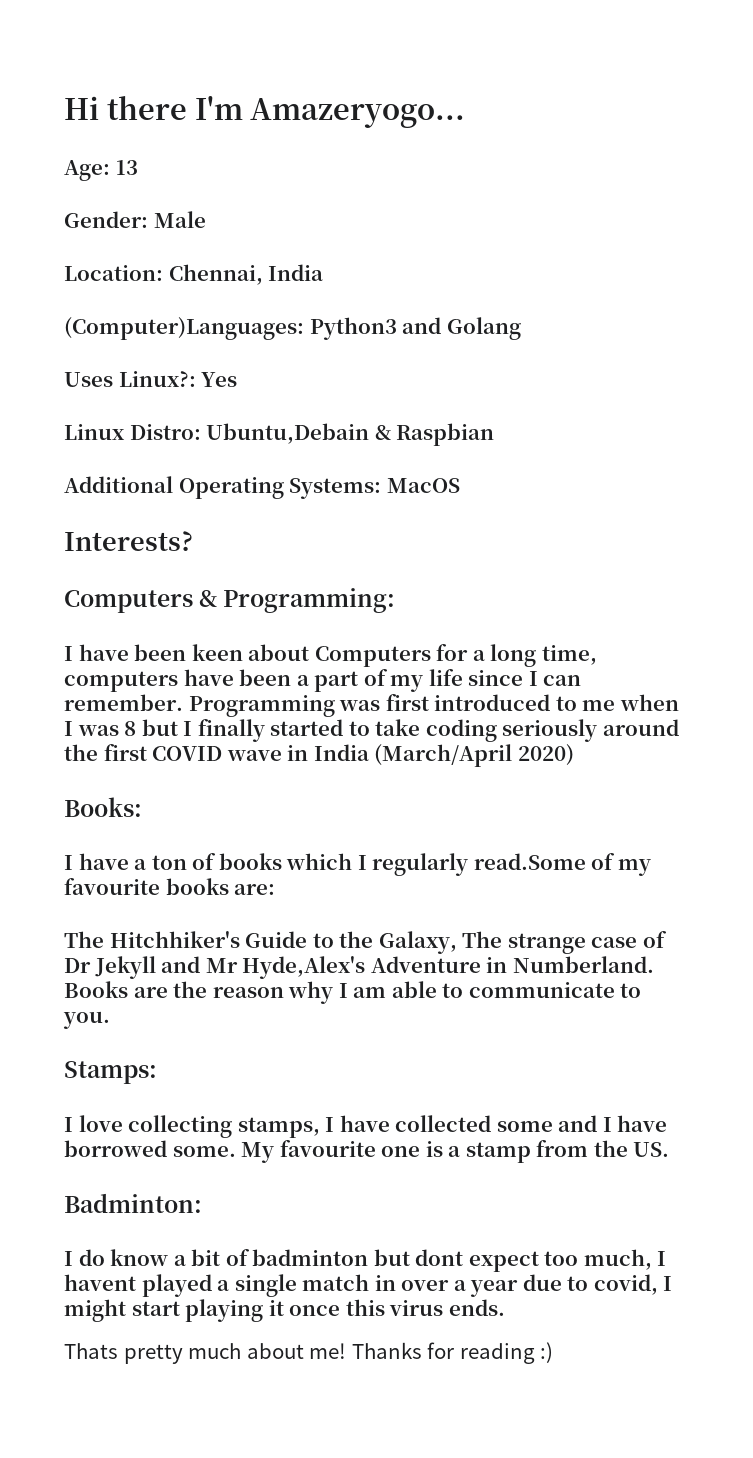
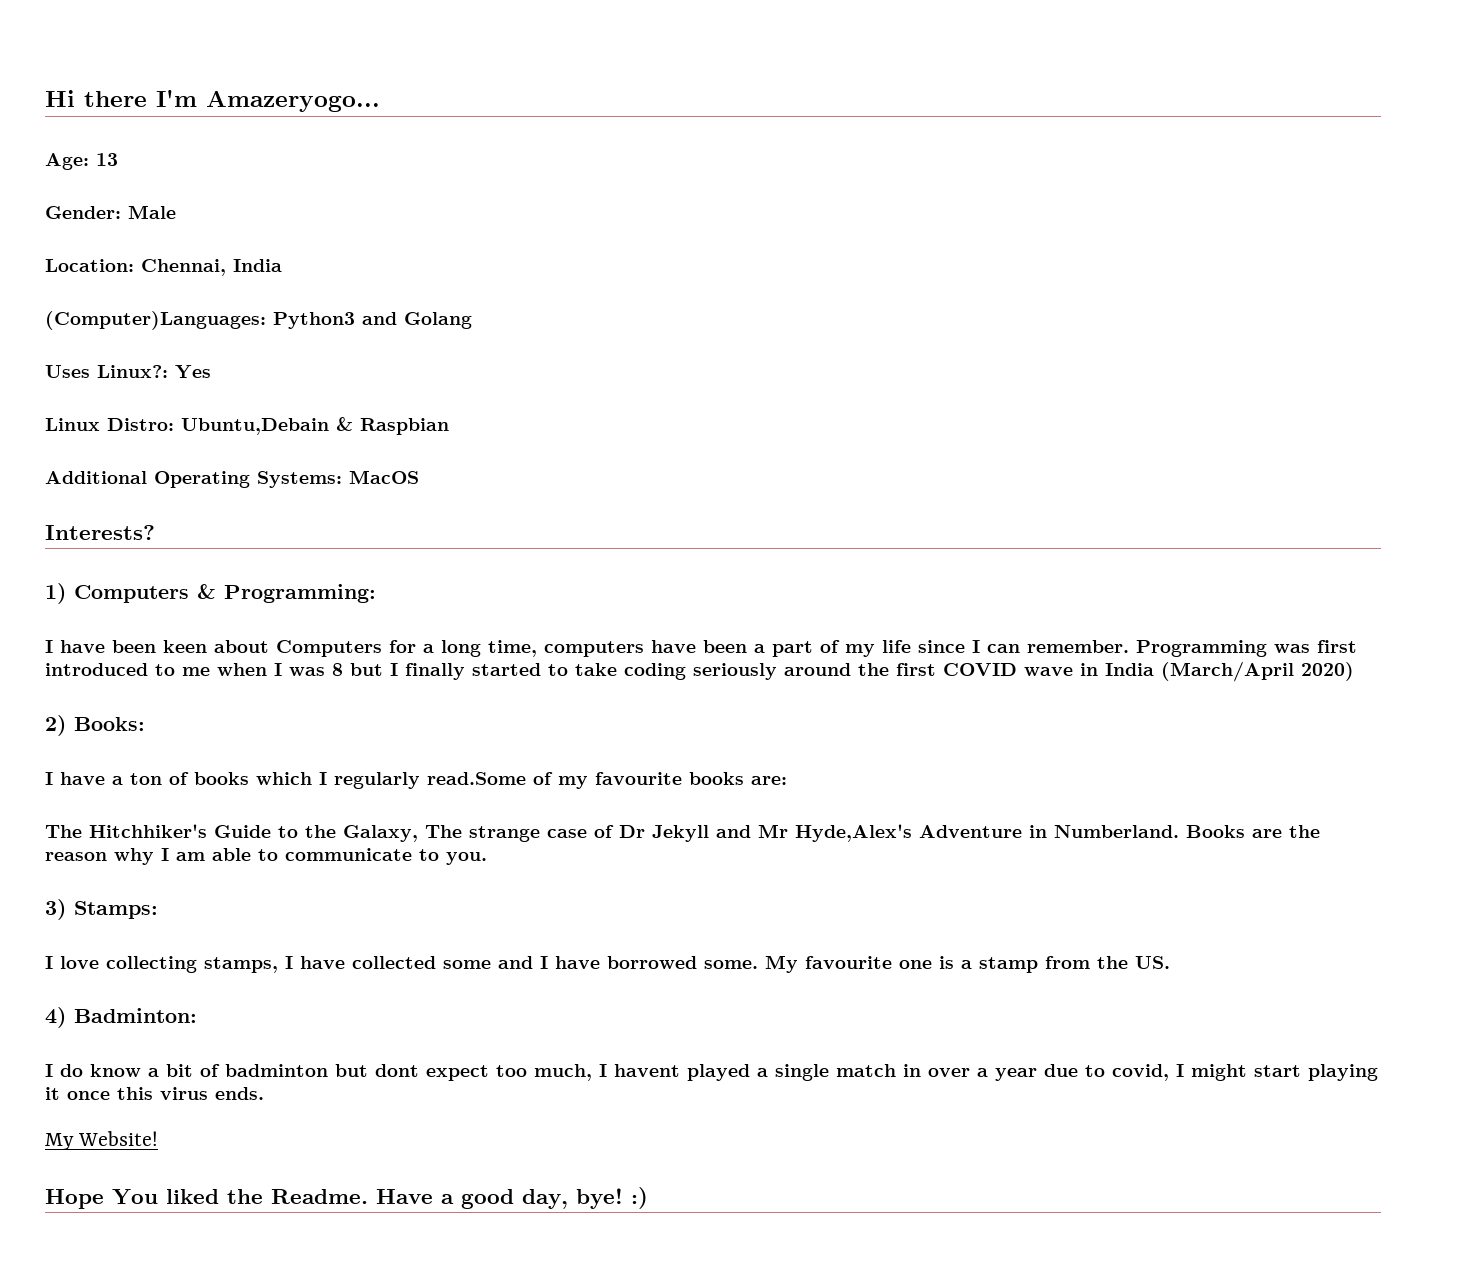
- Computers & Programming:
+ 1) Computers & Programming:
- Books:
+ 2) Books:
- Stamps:
+ 3) Stamps:
- Badminton:
+ 4) Badminton:
- Thats pretty much about me! Thanks for reading :)
+ My Website!
+ Hope You liked the Readme. Have a good day, bye! :)

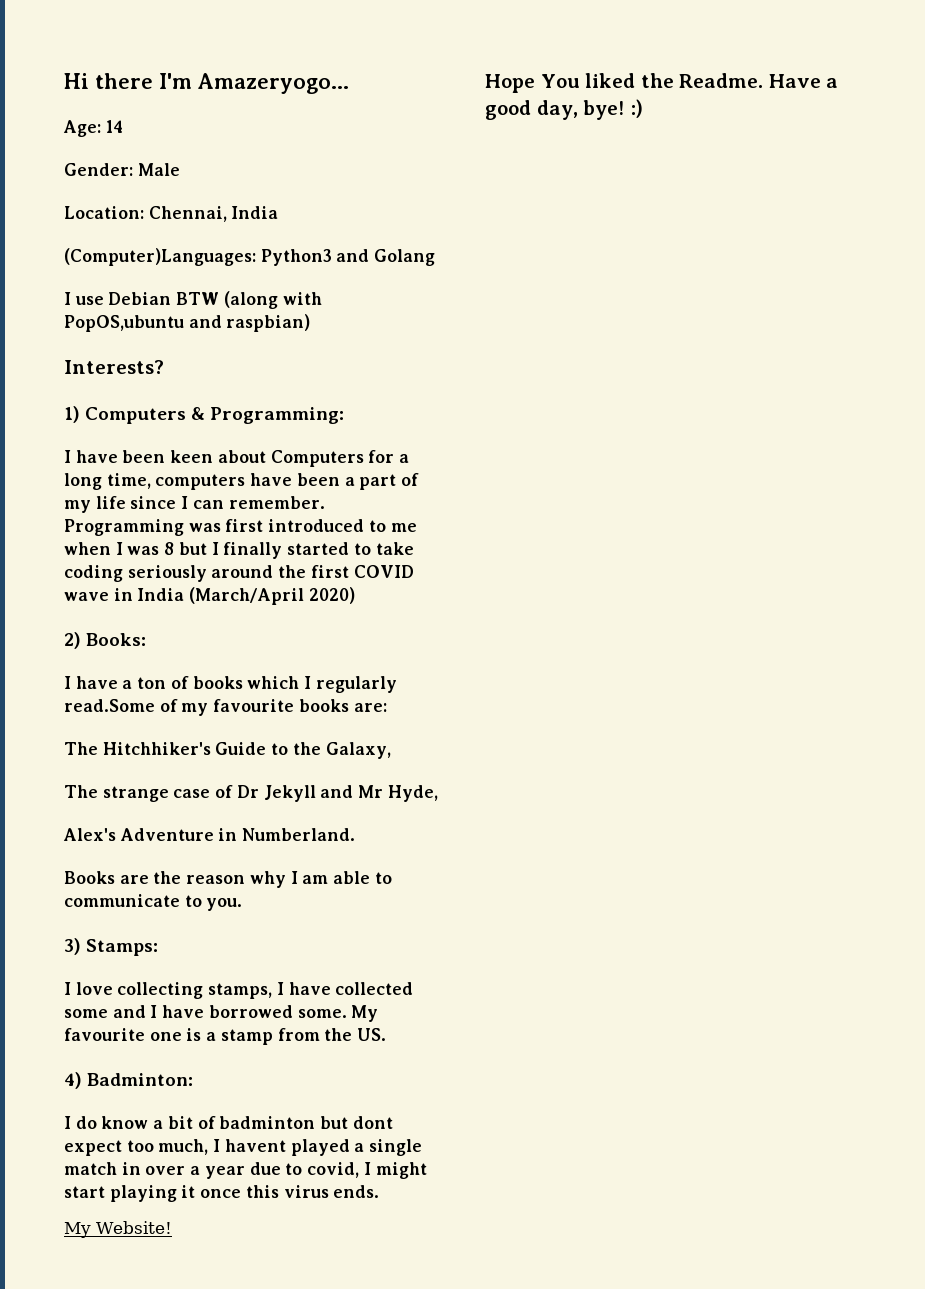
- Age: 13
+ Age: 14
- Uses Linux?: Yes
- Linux Distro: Ubuntu,Debain & Raspbian
- Additional Operating Systems: MacOS
+ I use Debian BTW (along with PopOS,ubuntu and raspbian)
- The Hitchhiker's Guide to the Galaxy, The strange case of Dr Jekyll and Mr Hyde,Alex's Adventure in Numberland. Books are the reason why I am able to communicate to you.
+ The Hitchhiker's Guide to the Galaxy,
+ The strange case of Dr Jekyll and Mr Hyde,
+ Alex's Adventure in Numberland.
+ Books are the reason why I am able to communicate to you.

